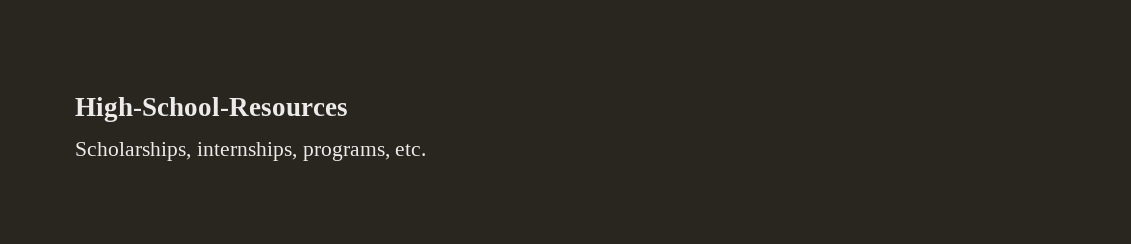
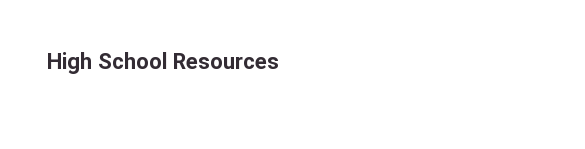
- High-School-Resources
- Scholarships, internships, programs, etc.
+ High School Resources

